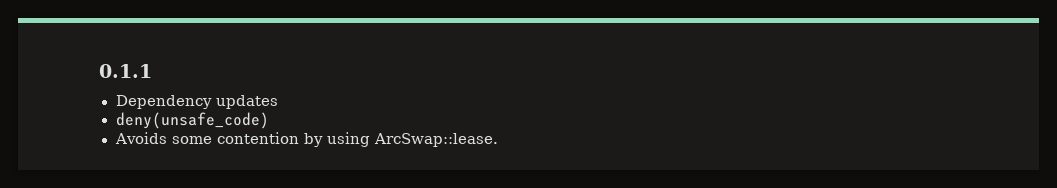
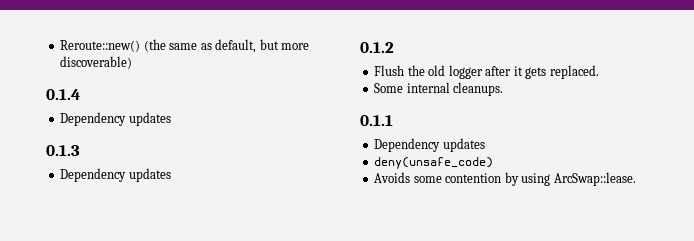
+ Reroute::new() (the same as default, but more discoverable)
+ 0.1.4
+ Dependency updates
+ 0.1.3
+ Dependency updates
+ 0.1.2
+ Flush the old logger after it gets replaced.
+ Some internal cleanups.

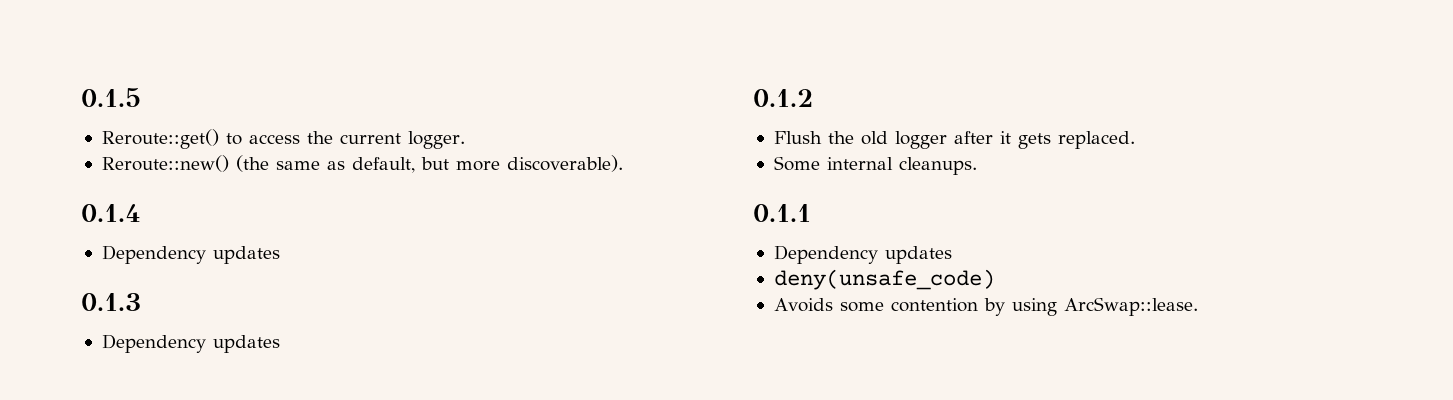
+ 0.1.5
+ Reroute::get() to access the current logger.
- Reroute::new() (the same as default, but more discoverable)
+ Reroute::new() (the same as default, but more discoverable).

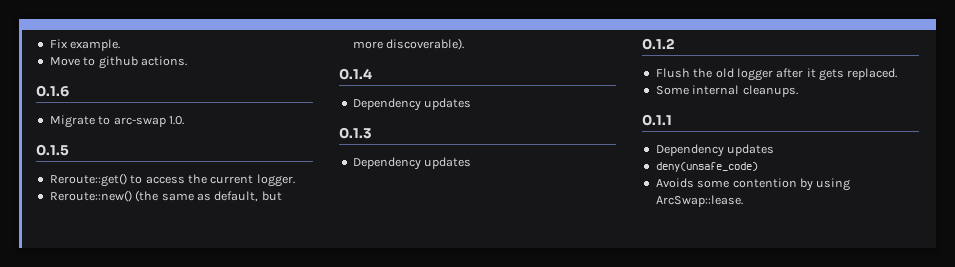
+ Fix example.
+ Move to github actions.
+ 0.1.6
+ Migrate to arc-swap 1.0.

